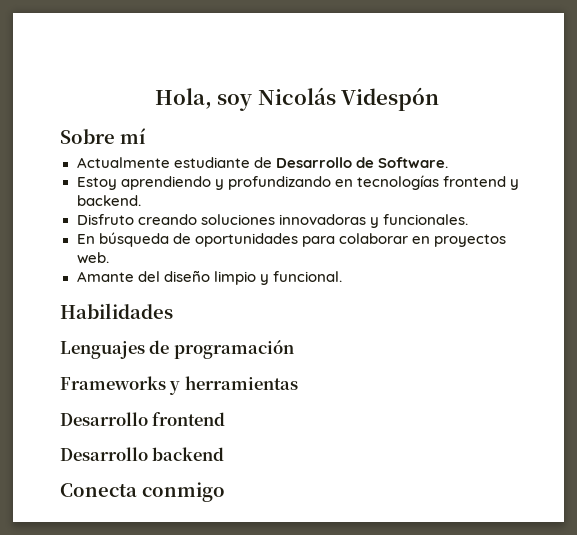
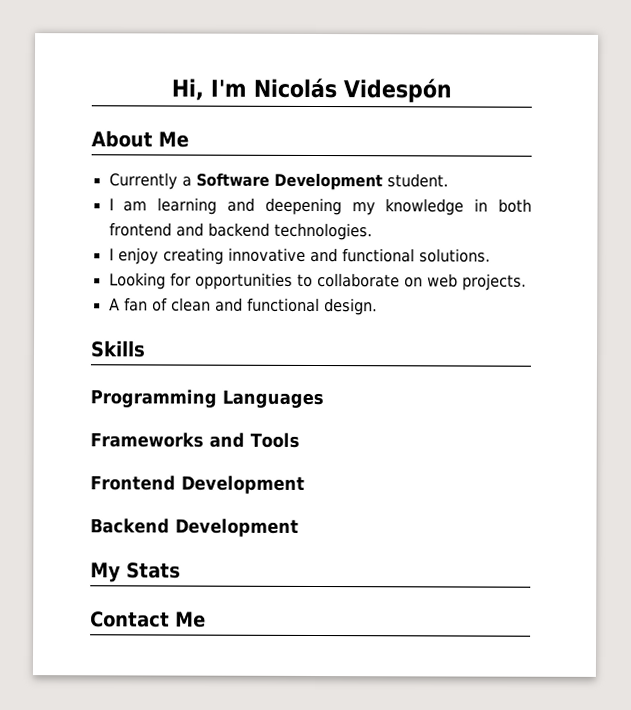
- Hola, soy Nicolás Videspón
+ Hi, I'm Nicolás Videspón
- Sobre mí
- Actualmente estudiante de Desarrollo de Software.
- Estoy aprendiendo y profundizando en tecnologías frontend y backend.
- Disfruto creando soluciones innovadoras y funcionales.
- En búsqueda de oportunidades para colaborar en proyectos web.
- Amante del diseño limpio y funcional.
- Habilidades
- Lenguajes de programación
- Frameworks y herramientas
- Desarrollo frontend
- Desarrollo backend
- Conecta conmigo
+ About Me
+ Currently a Software Development student.
+ I am learning and deepening my knowledge in both frontend and backend technologies.
+ I enjoy creating innovative and functional solutions.
+ Looking for opportunities to collaborate on web projects.
+ A fan of clean and functional design.
+ Skills
+ Programming Languages
+ Frameworks and Tools
+ Frontend Development
+ Backend Development
+ My Stats
+ Contact Me

